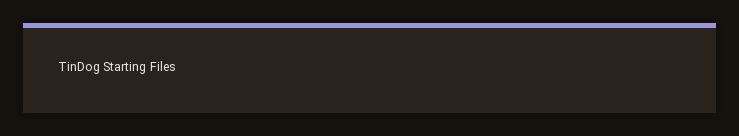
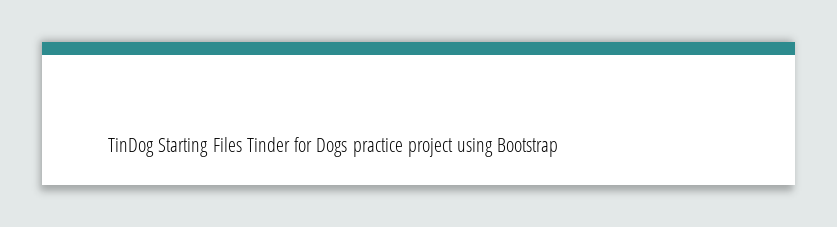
- TinDog Starting Files
+ TinDog Starting Files Tinder for Dogs practice project using Bootstrap

